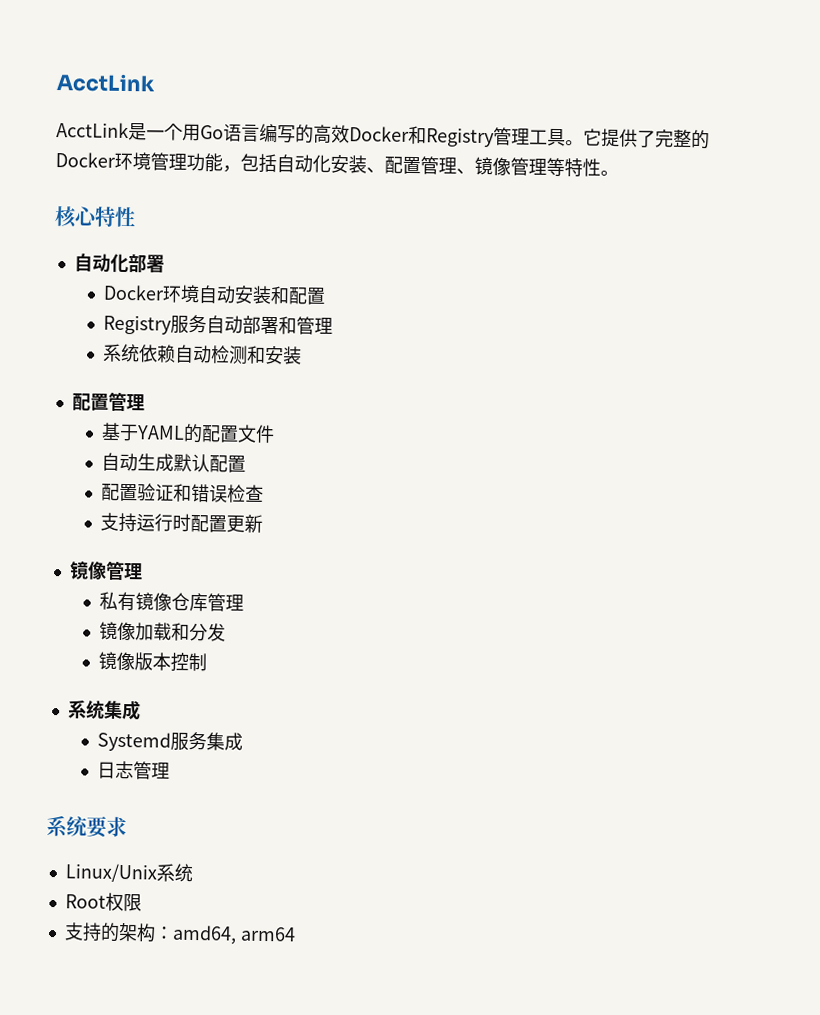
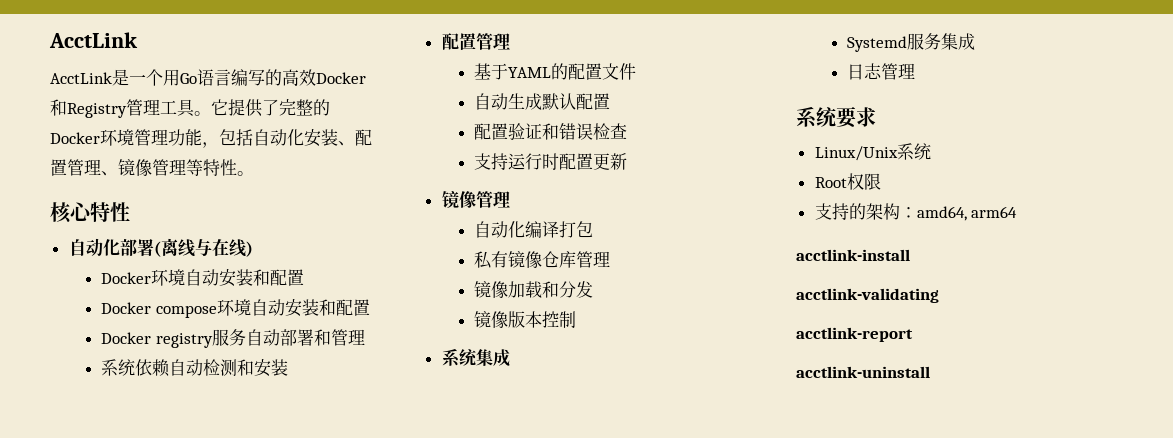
- 自动化部署
+ 自动化部署(离线与在线)
- Registry服务自动部署和管理
+ Docker compose环境自动安装和配置
+ Docker registry服务自动部署和管理
+ 自动化编译打包
+ acctlink-install
+ acctlink-validating
+ acctlink-report
+ acctlink-uninstall

